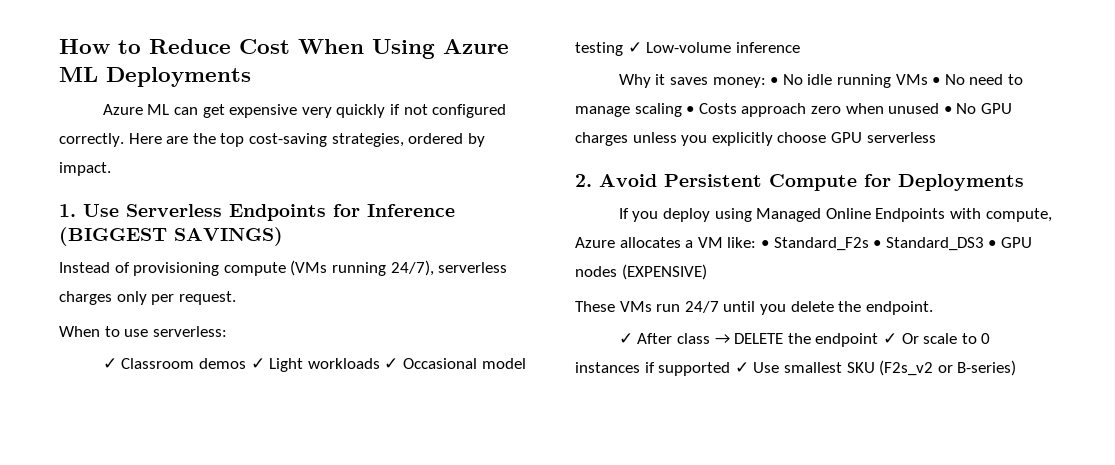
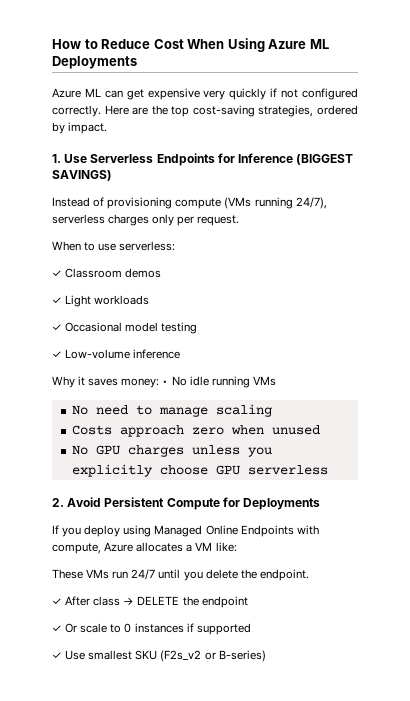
- ✓ Classroom demos ✓ Light workloads ✓ Occasional model testing ✓ Low-volume inference
+ ✓ Classroom demos
+ ✓ Light workloads
+ ✓ Occasional model testing
+ ✓ Low-volume inference
- Why it saves money: • No idle running VMs • No need to manage scaling • Costs approach zero when unused • No GPU charges unless you explicitly choose GPU serverless
+ Why it saves money: • No idle running VMs
+ No need to manage scaling
+ Costs approach zero when unused
+ No GPU charges unless you explicitly choose GPU serverless
- If you deploy using Managed Online Endpoints with compute, Azure allocates a VM like: • Standard_F2s • Standard_DS3 • GPU nodes (EXPENSIVE)
+ If you deploy using Managed Online Endpoints with compute, Azure allocates a VM like:
- ✓ After class → DELETE the endpoint ✓ Or scale to 0 instances if supported ✓ Use smallest SKU (F2s_v2 or B-series)
+ ✓ After class → DELETE the endpoint
+ ✓ Or scale to 0 instances if supported
+ ✓ Use smallest SKU (F2s_v2 or B-series)

